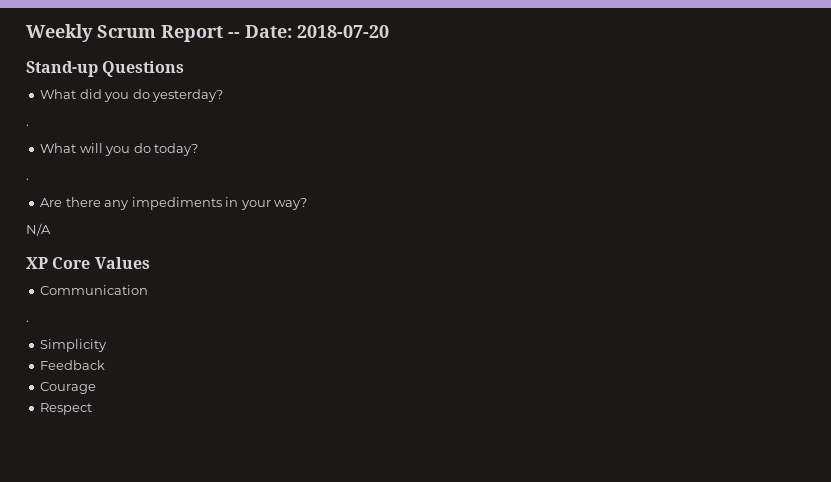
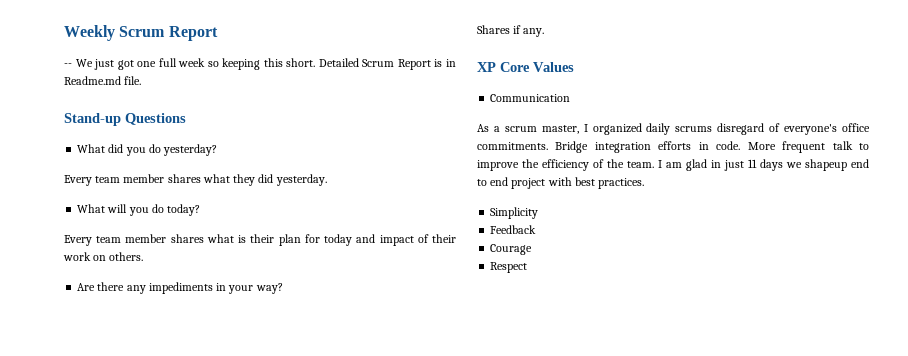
- Weekly Scrum Report -- Date: 2018-07-20
+ Weekly Scrum Report
+ -- We just got one full week so keeping this short. Detailed Scrum Report is in Readme.md file.
  What did you do yesterday?
- .
+ Every team member shares what they did yesterday.
  What will you do today?
- .
+ Every team member shares what is their plan for today and impact of their work on others.
- N/A
+ Shares if any.
  Communication
- .
+ As a scrum master, I organized daily scrums disregard of everyone's office commitments. Bridge integration efforts in code. More frequent talk to improve the efficiency of the team. I am glad in just 11 days we shapeup end to end project with best practices.

